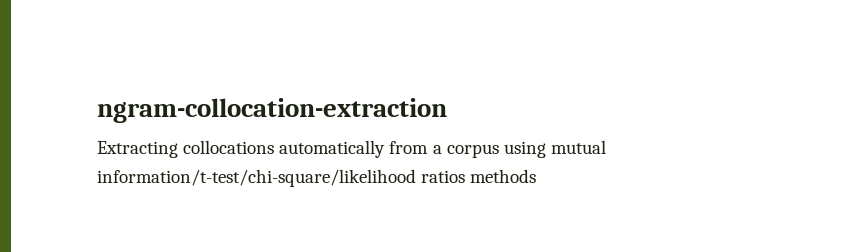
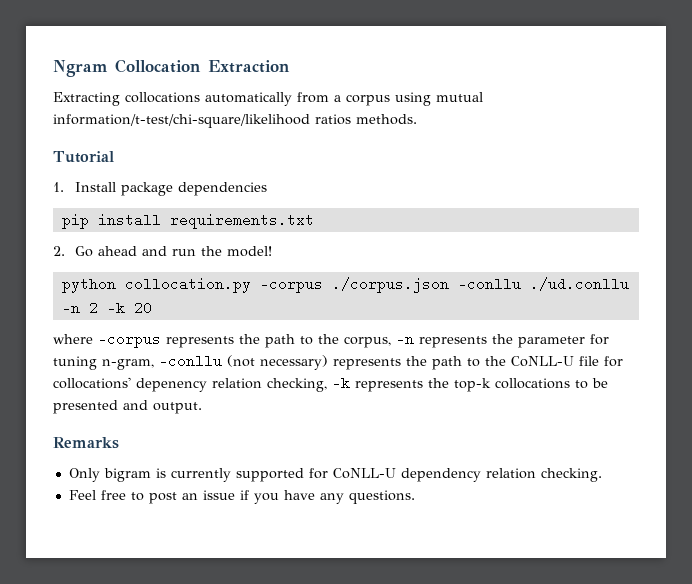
- ngram-collocation-extraction
+ Ngram Collocation Extraction
- Extracting collocations automatically from a corpus using mutual information/t-test/chi-square/likelihood ratios methods
+ Extracting collocations automatically from a corpus using mutual information/t-test/chi-square/likelihood ratios methods.
+ Tutorial
+ 1. Install package dependencies
+ pip install requirements.txt
+ 2. Go ahead and run the model!
+ python collocation.py -corpus ./corpus.json -conllu ./ud.conllu -n 2 -k 20
+ where -corpus represents the path to the corpus, -n represents the parameter for tuning n-gram, -conllu (not necessary) represents the path to the CoNLL-U file for collocations' depenency relation checking, -k represents the top-k collocations to be presented and output.
+ Remarks
+ Only bigram is currently supported for CoNLL-U dependency relation checking.
+ Feel free to post an issue if you have any questions.

